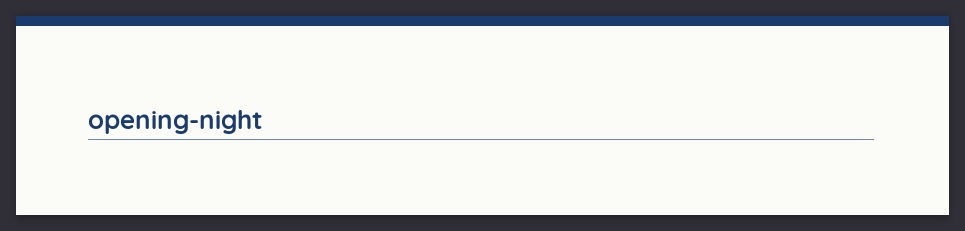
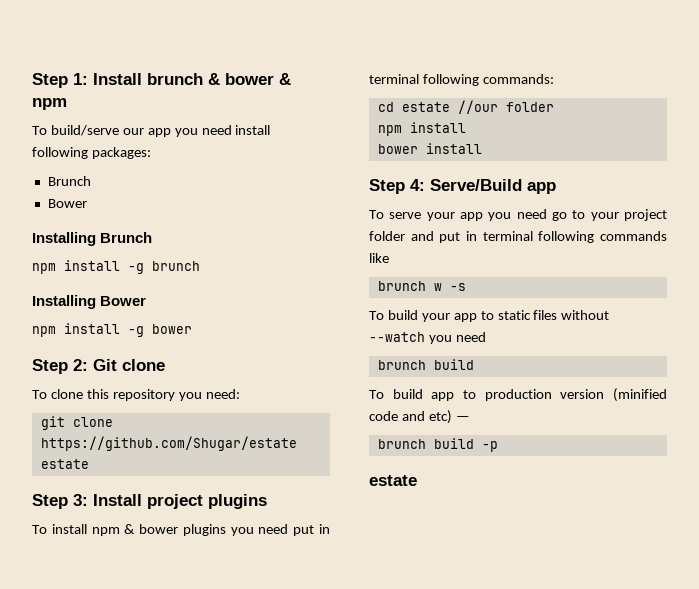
- opening-night
+ Step 1: Install brunch & bower & npm
+ To build/serve our app you need install following packages:
+ Brunch
+ Bower
+ Installing Brunch
+ npm install -g brunch
+ Installing Bower
+ npm install -g bower
+ Step 2: Git clone
+ To clone this repository you need:
+ git clone https://github.com/Shugar/estate estate
+ Step 3: Install project plugins
+ To install npm & bower plugins you need put in terminal following commands:
+ cd estate //our folder
+ npm install
+ bower install
+ Step 4: Serve/Build app
+ To serve your app you need go to your project folder and put in terminal following commands like
+ brunch w -s
+ To build your app to static files without --watch you need
+ brunch build
+ To build app to production version (minified code and etc) —
+ brunch build -p
+ estate

